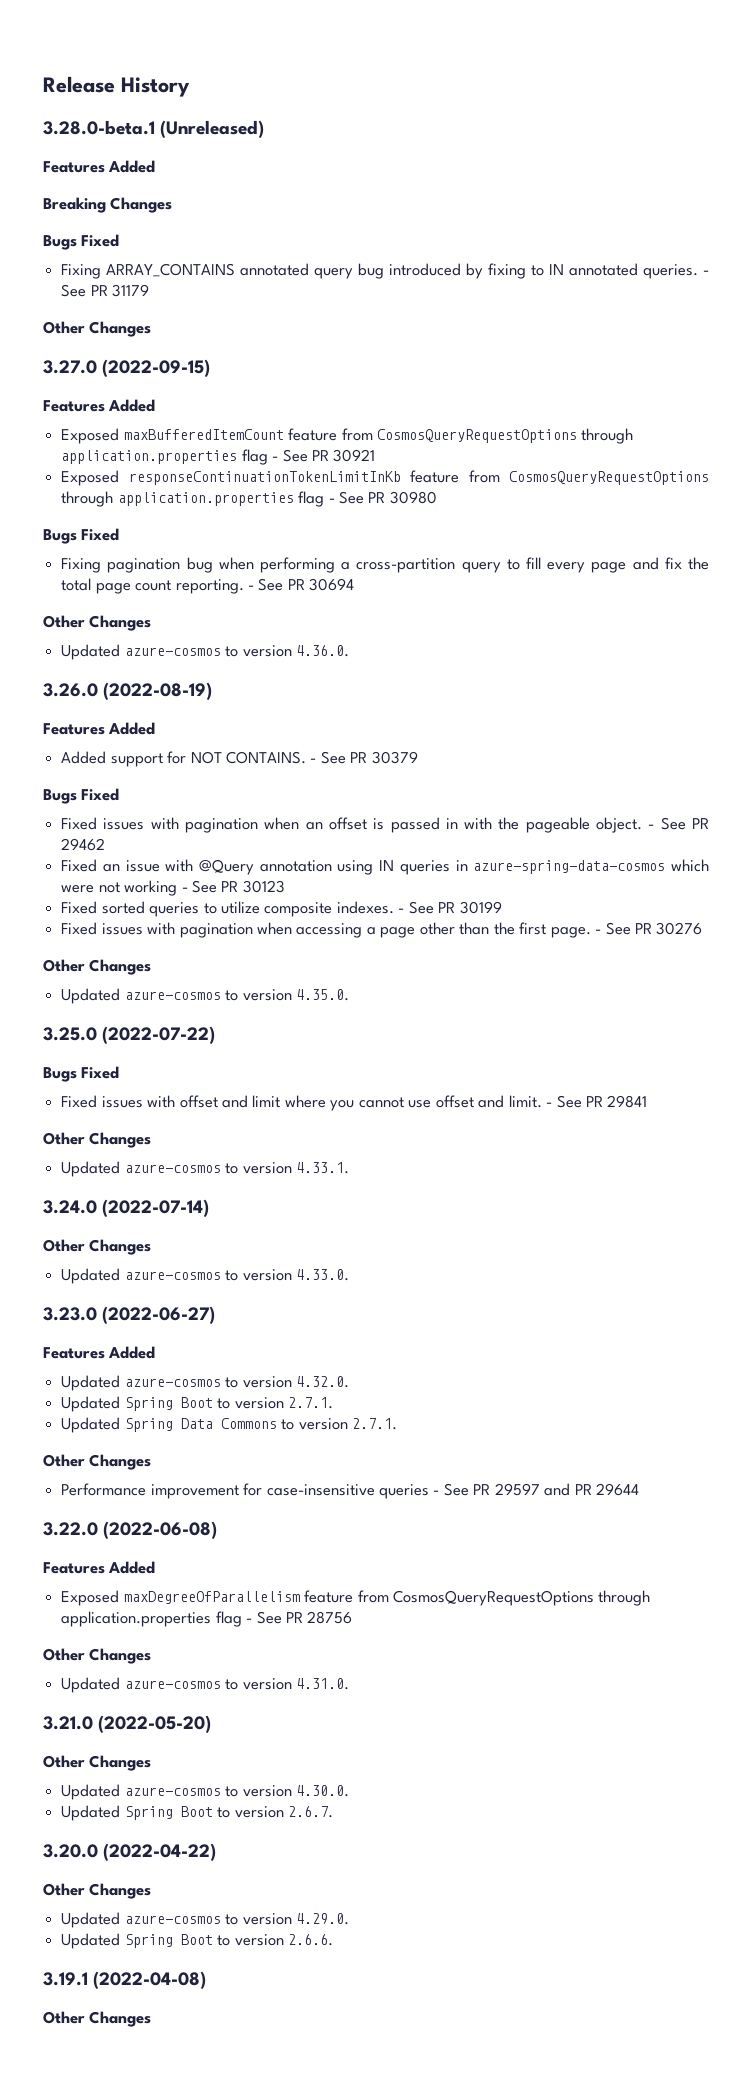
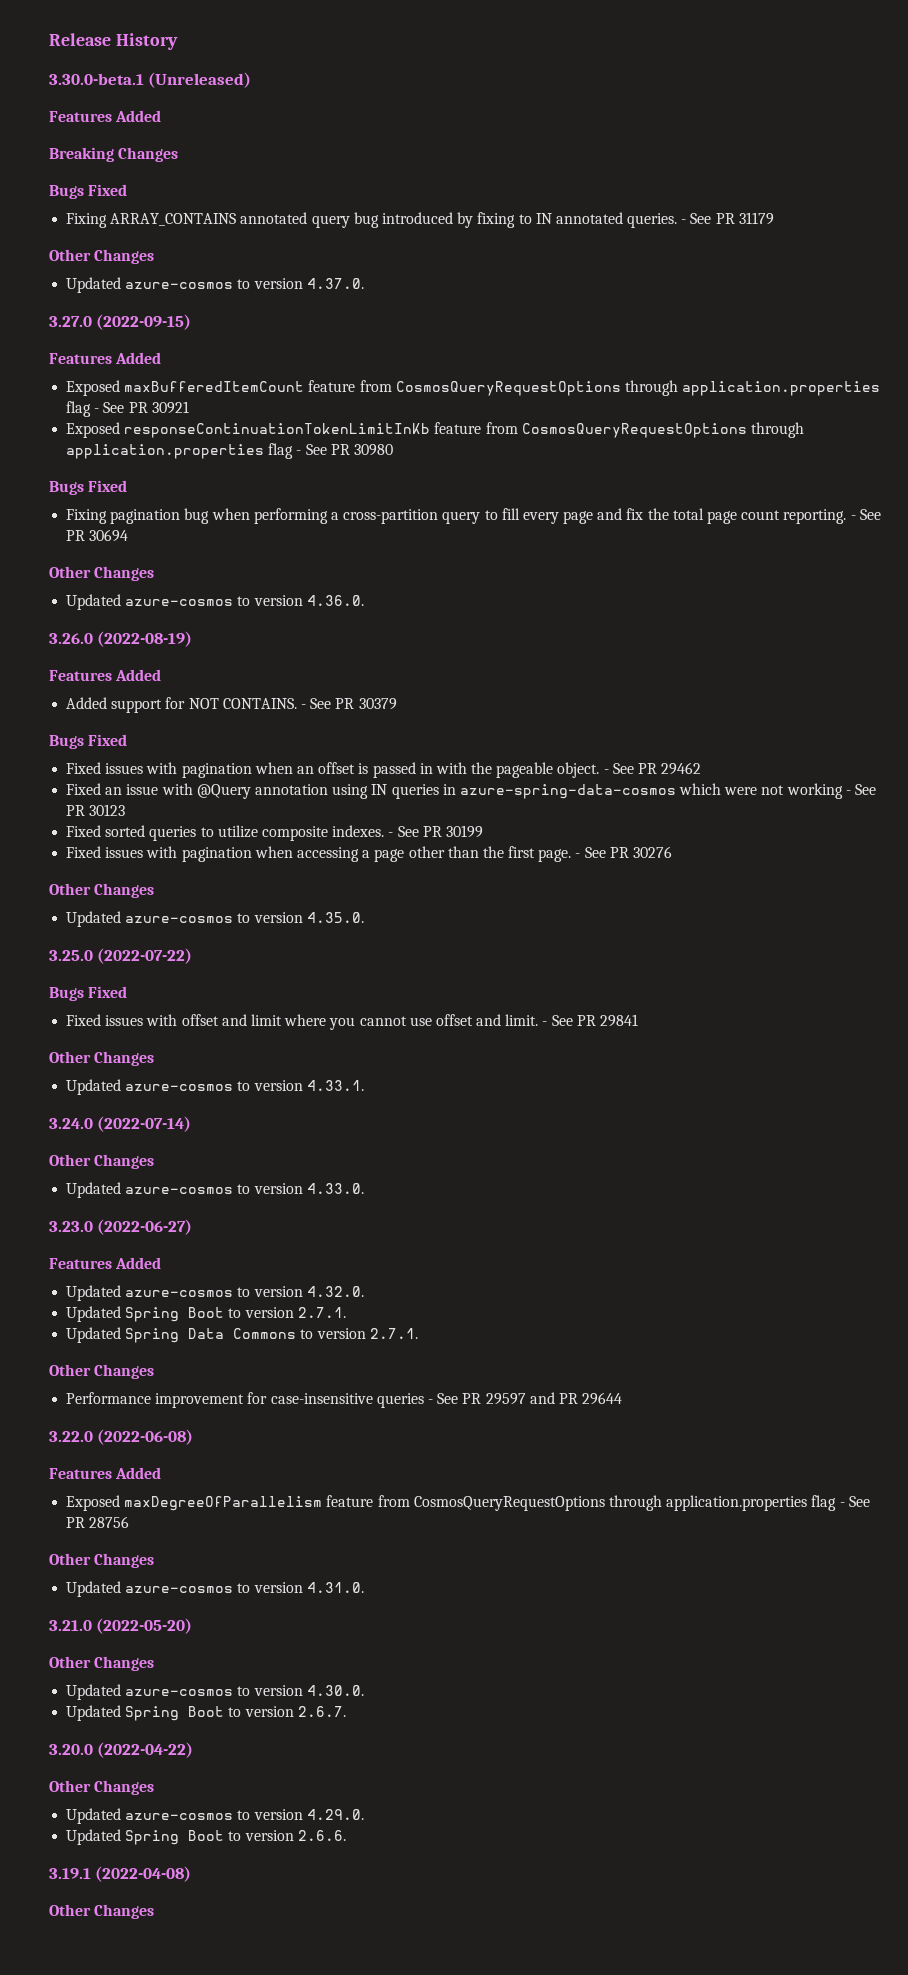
- 3.28.0-beta.1 (Unreleased)
+ 3.30.0-beta.1 (Unreleased)
+ Updated azure-cosmos to version 4.37.0.

